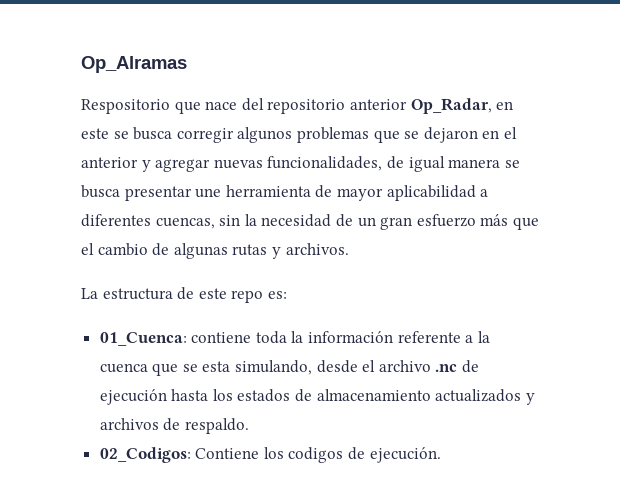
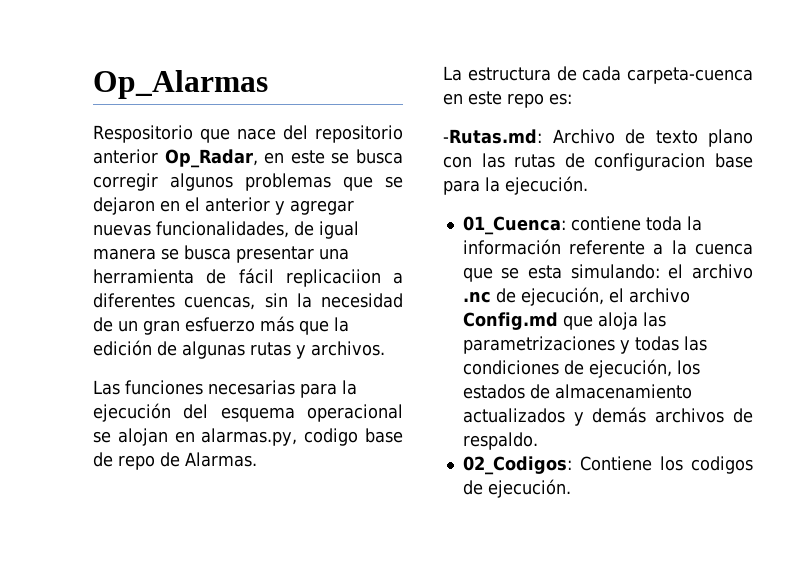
- Op_Alramas
+ Op_Alarmas
- Respositorio que nace del repositorio anterior Op_Radar, en este se busca corregir algunos problemas que se dejaron en el anterior y agregar nuevas funcionalidades, de igual manera se busca presentar une herramienta de mayor aplicabilidad a diferentes cuencas, sin la necesidad de un gran esfuerzo más que el cambio de algunas rutas y archivos.
+ Respositorio que nace del repositorio anterior Op_Radar, en este se busca corregir algunos problemas que se dejaron en el anterior y agregar nuevas funcionalidades, de igual manera se busca presentar una herramienta de fácil replicaciion a diferentes cuencas, sin la necesidad de un gran esfuerzo más que la edición de algunas rutas y archivos.
+ Las funciones necesarias para la ejecución del esquema operacional se alojan en alarmas.py, codigo base de repo de Alarmas.
- La estructura de este repo es:
+ La estructura de cada carpeta-cuenca en este repo es:
+ -Rutas.md: Archivo de texto plano con las rutas de configuracion base para la ejecución.
- 01_Cuenca: contiene toda la información referente a la cuenca que se esta simulando, desde el archivo .nc de ejecución hasta los estados de almacenamiento actualizados y archivos de respaldo.
+ 01_Cuenca: contiene toda la información referente a la cuenca que se esta simulando: el archivo .nc de ejecución, el archivo Config.md que aloja las parametrizaciones y todas las condiciones de ejecución, los estados de almacenamiento actualizados y demás archivos de respaldo.

